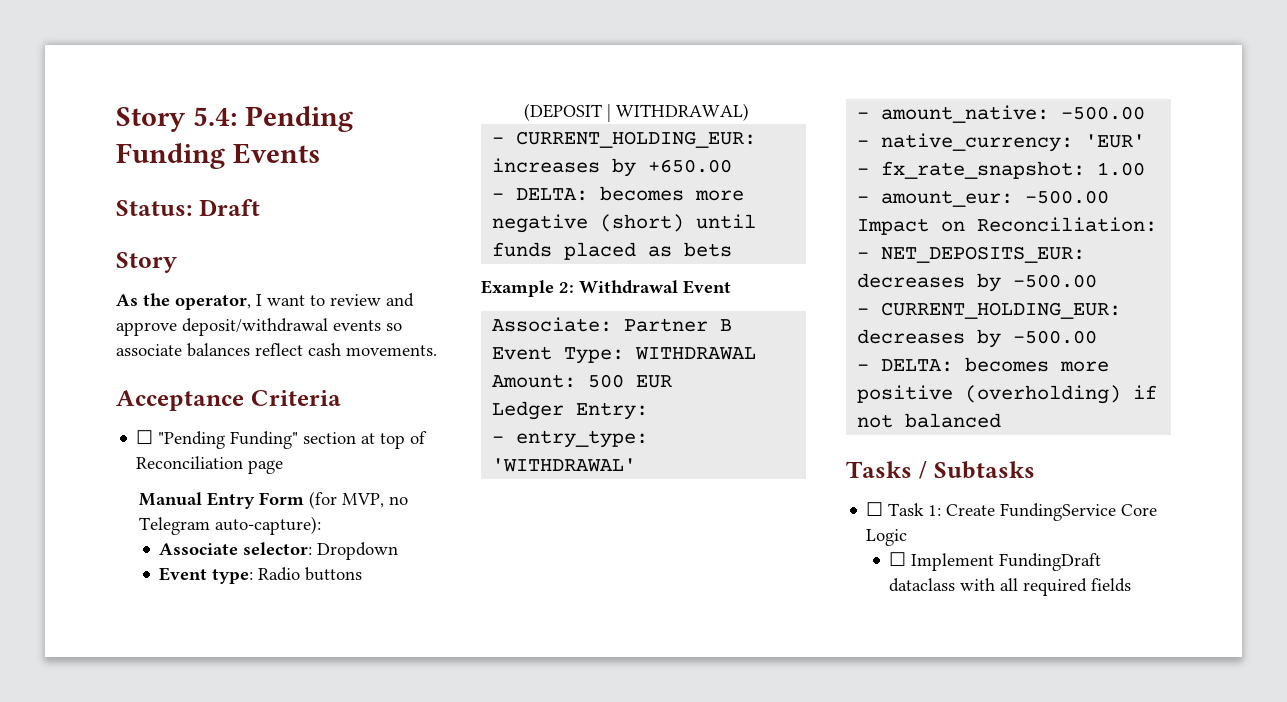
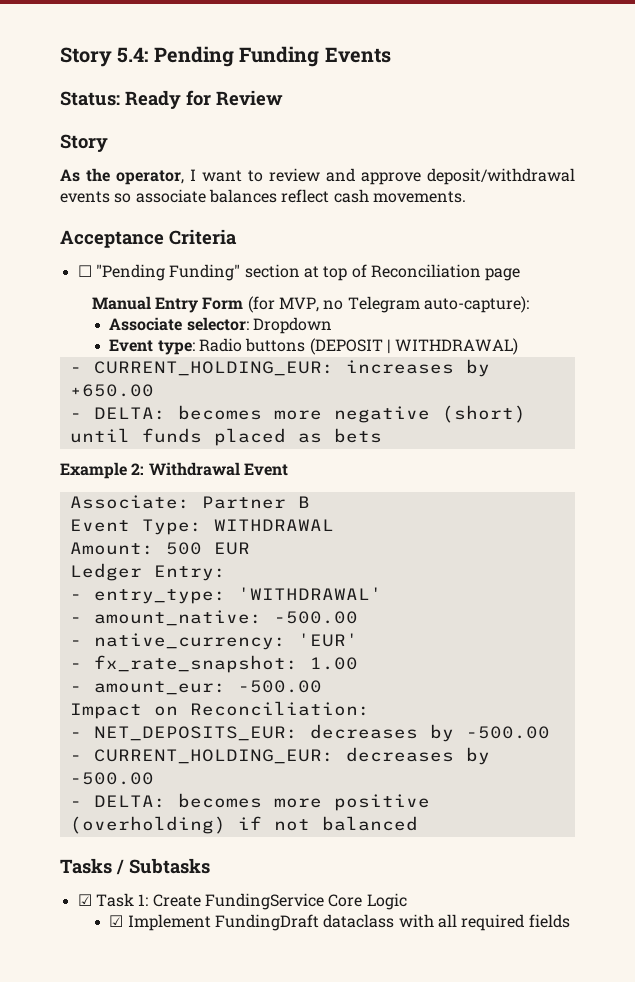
- Status: Draft
+ Status: Ready for Review
- ☐ Task 1: Create FundingService Core Logic
+ ☑ Task 1: Create FundingService Core Logic
- ☐ Implement FundingDraft dataclass with all required fields
+ ☑ Implement FundingDraft dataclass with all required fields

